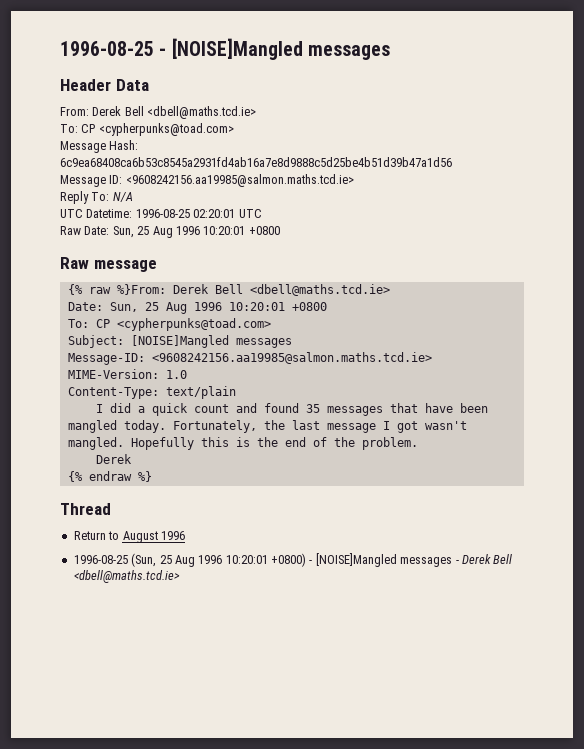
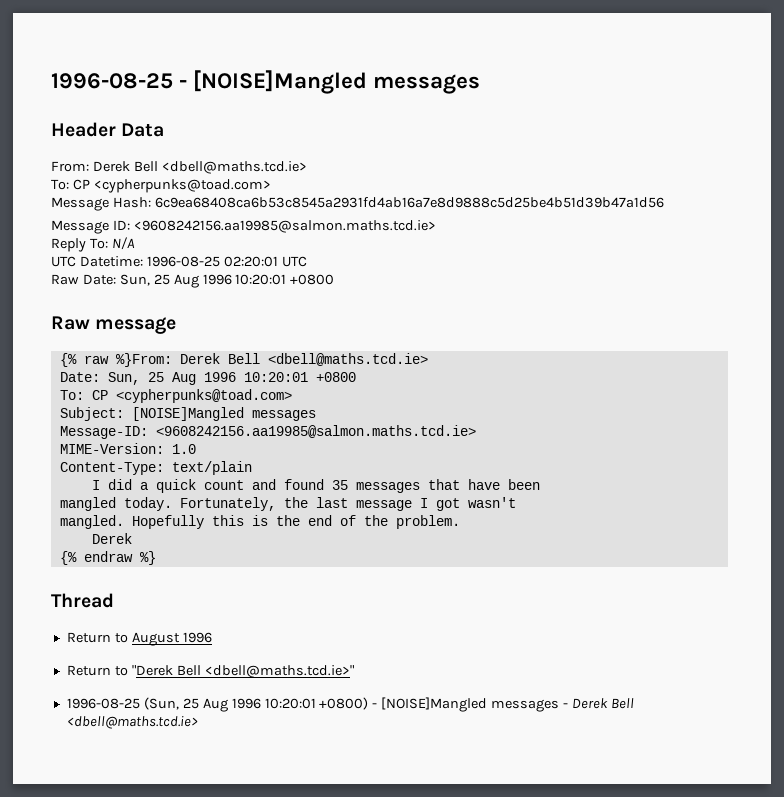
+ Return to "Derek Bell <dbell@maths.tcd.ie>"

